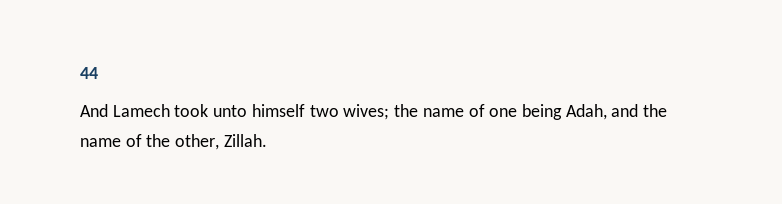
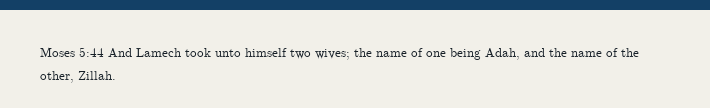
- 44
- And Lamech took unto himself two wives; the name of one being Adah, and the name of the other, Zillah.
+ Moses 5:44 And Lamech took unto himself two wives; the name of one being Adah, and the name of the other, Zillah.

